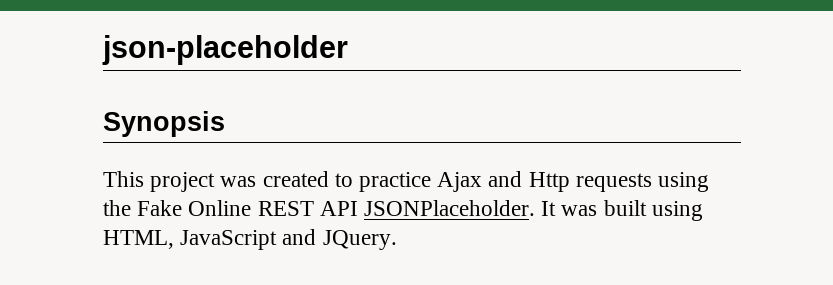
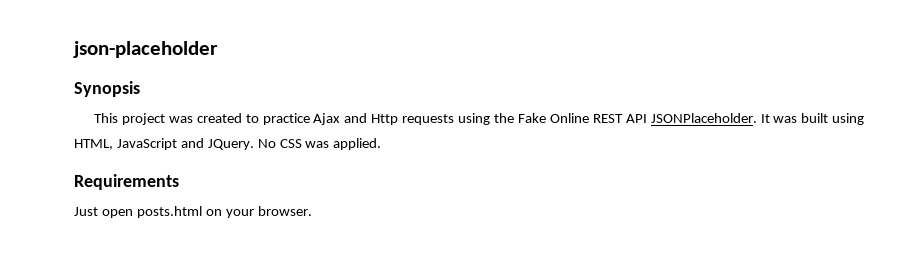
+ No CSS was applied.
+ Requirements
+ Just open posts.html on your browser.

